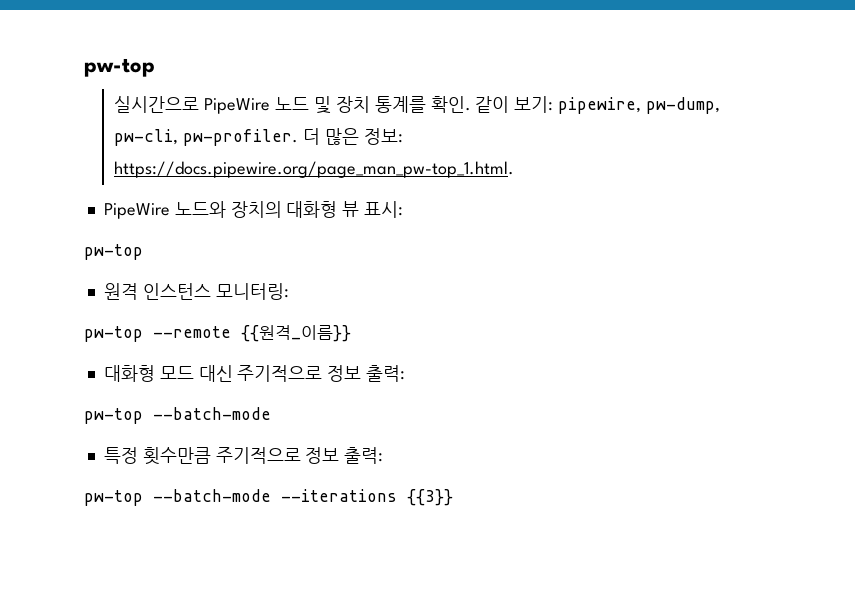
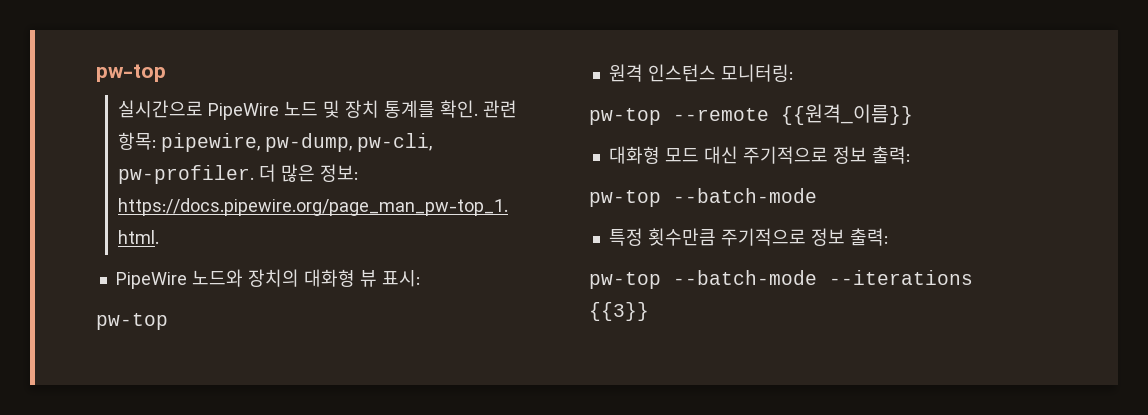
- 같이 보기: pipewire, pw-dump, pw-cli, pw-profiler.
+ 관련 항목: pipewire, pw-dump, pw-cli, pw-profiler.

